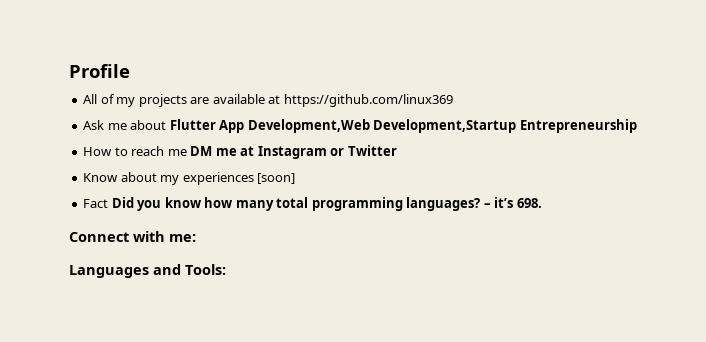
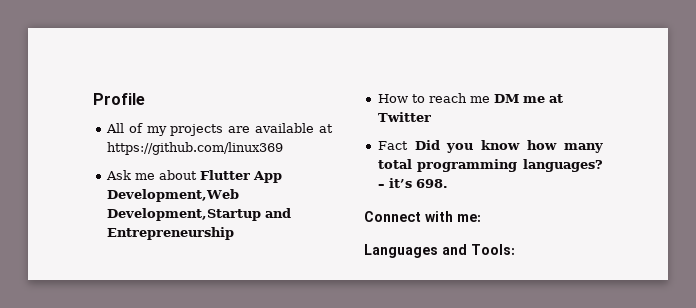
- Ask me about Flutter App Development,Web Development,Startup Entrepreneurship
+ Ask me about Flutter App Development,Web Development,Startup and Entrepreneurship
- How to reach me DM me at Instagram or Twitter
+ How to reach me DM me at Twitter
- Know about my experiences [soon]

